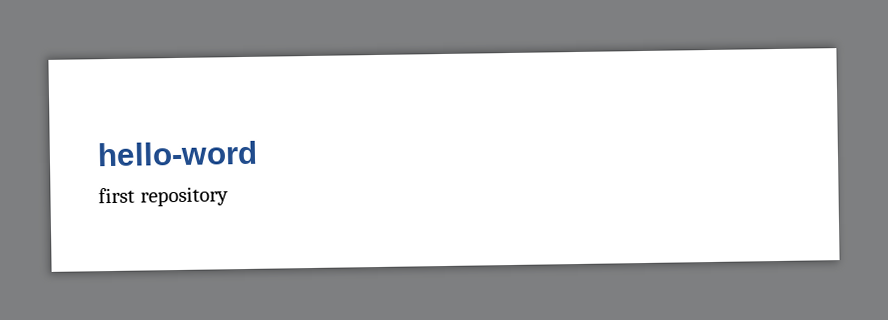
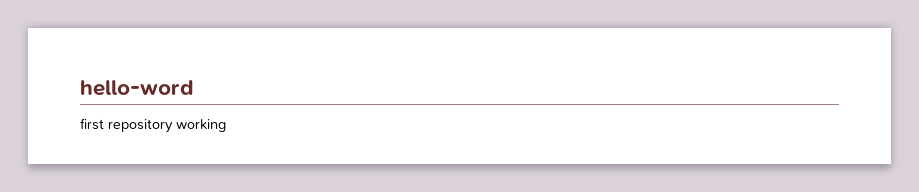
- first repository
+ first repository working

